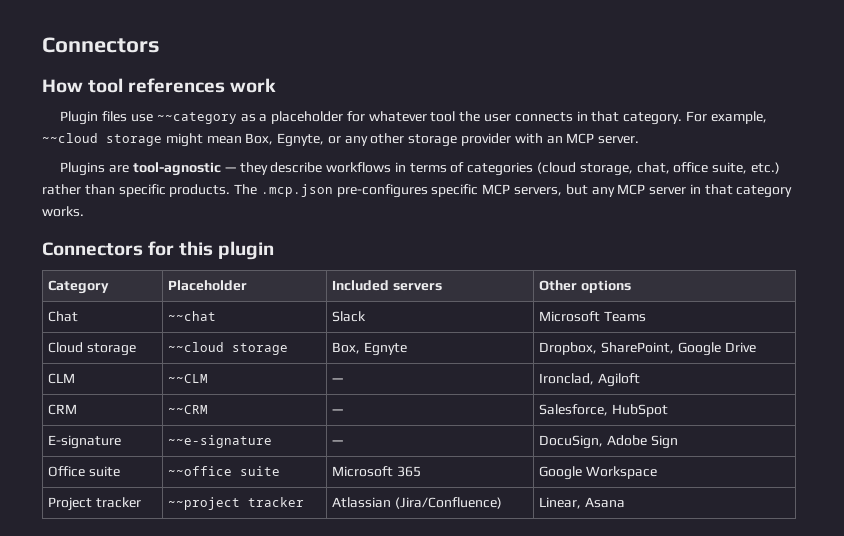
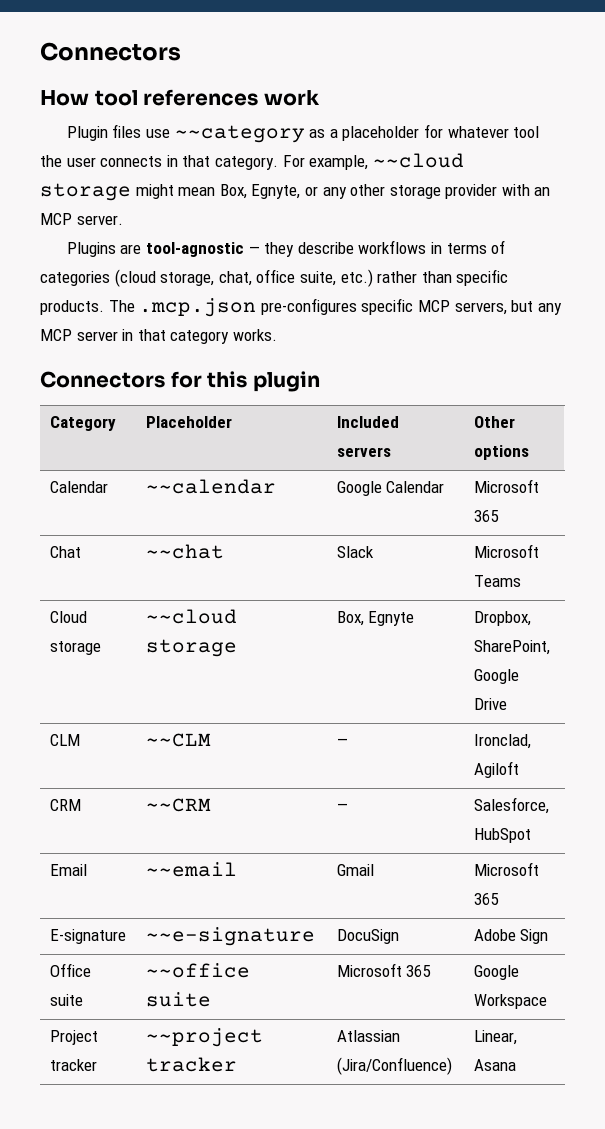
+ Calendar | ~~calendar | Google Calendar | Microsoft 365
+ Email | ~~email | Gmail | Microsoft 365
- E-signature | ~~e-signature | — | DocuSign, Adobe Sign
+ E-signature | ~~e-signature | DocuSign | Adobe Sign

